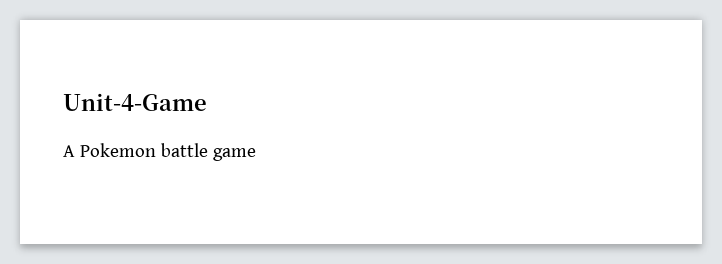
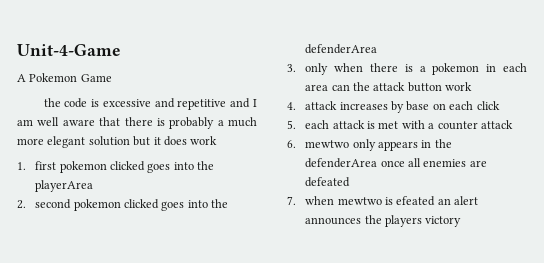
- A Pokemon battle game
+ A Pokemon Game
+ the code is excessive and repetitive and I am well aware that there is probably a much more elegant solution but it does work
+ 1. first pokemon clicked goes into the playerArea
+ 2. second pokemon clicked goes into the defenderArea
+ 3. only when there is a pokemon in each area can the attack button work
+ 4. attack increases by base on each click
+ 5. each attack is met with a counter attack
+ 6. mewtwo only appears in the defenderArea once all enemies are defeated
+ 7. when mewtwo is efeated an alert announces the players victory

